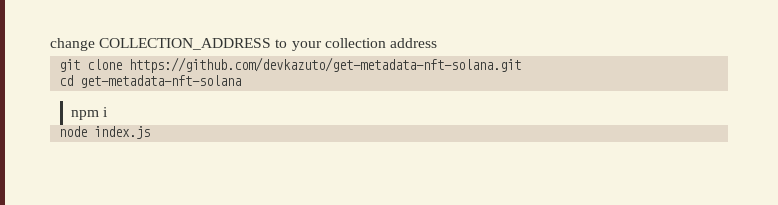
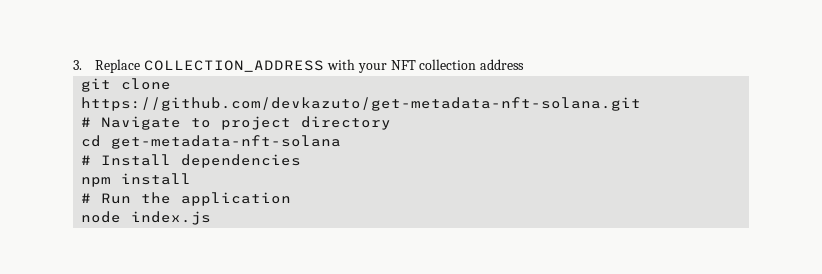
- change COLLECTION_ADDRESS to your collection address
+ 3. Replace COLLECTION_ADDRESS with your NFT collection address
+ # Navigate to project directory
  cd get-metadata-nft-solana
- npm i
+ # Install dependencies
+ npm install
+ # Run the application

